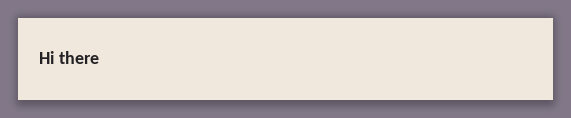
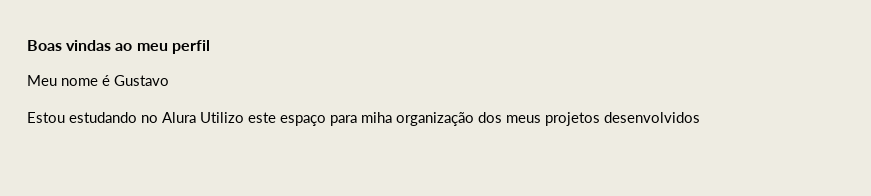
- Hi there
+ Boas vindas ao meu perfil
+ Meu nome é Gustavo
+ Estou estudando no Alura Utilizo este espaço para miha organização dos meus projetos desenvolvidos

